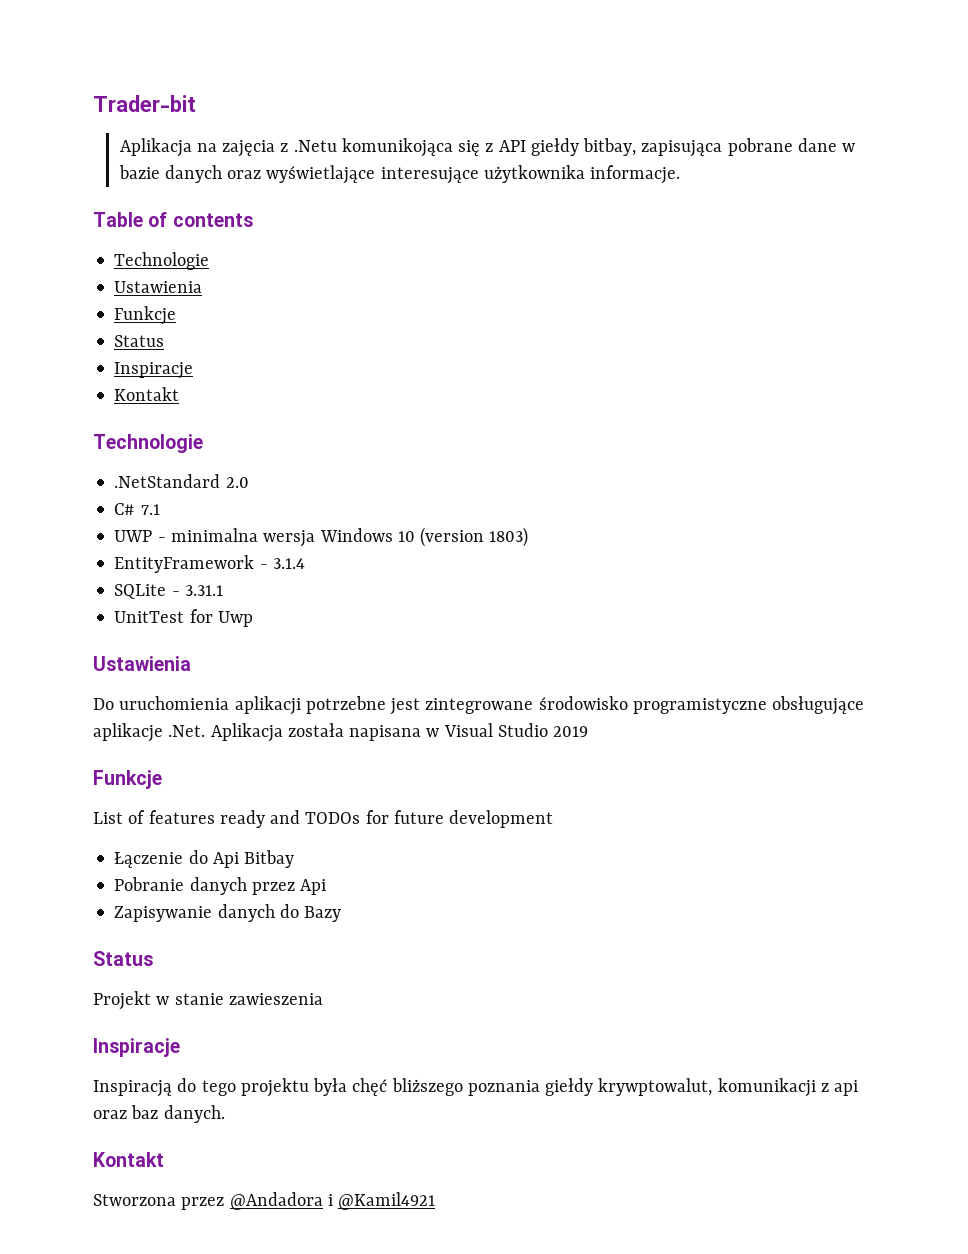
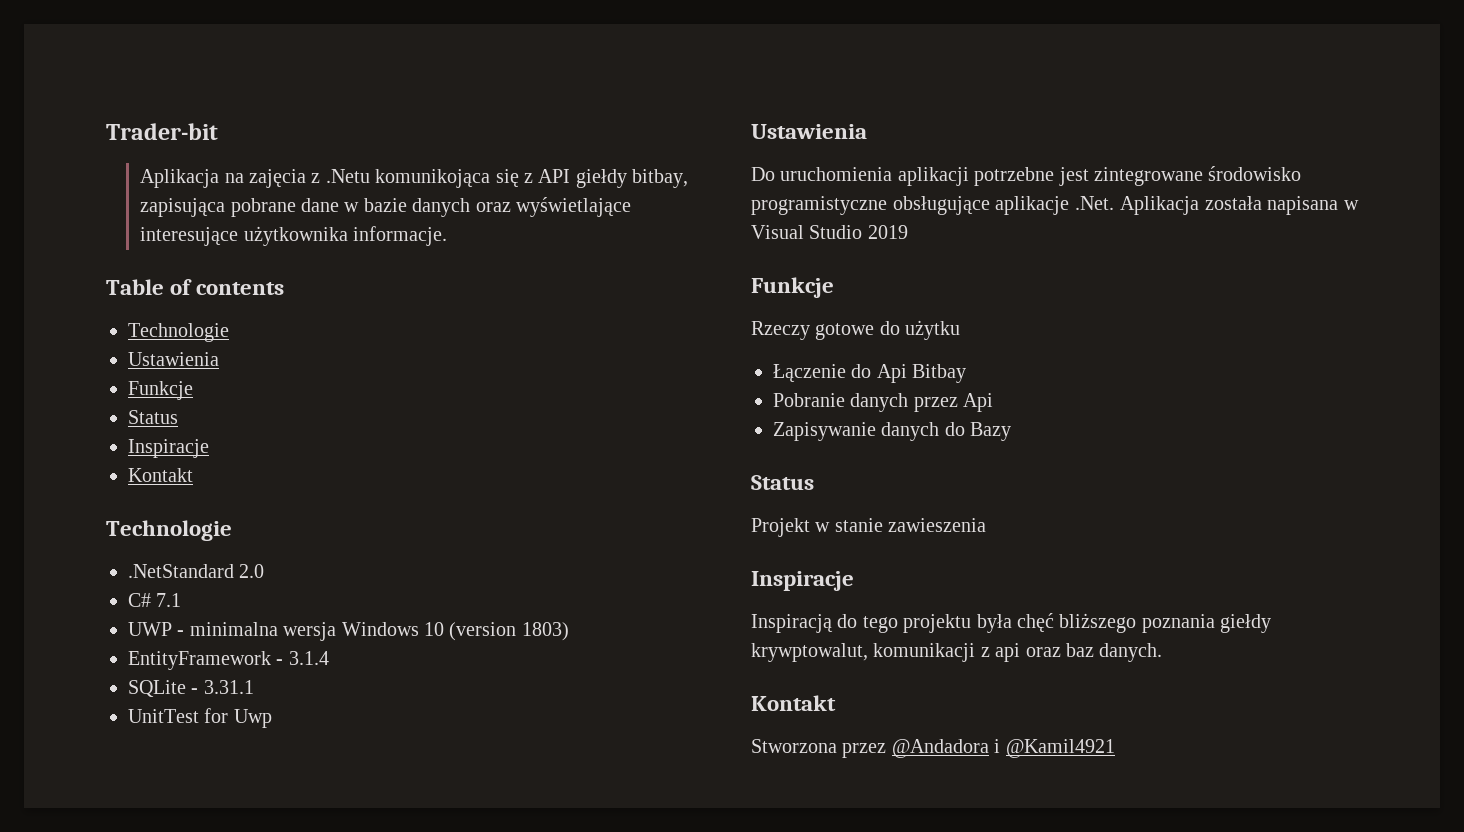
- List of features ready and TODOs for future development
+ Rzeczy gotowe do użytku

